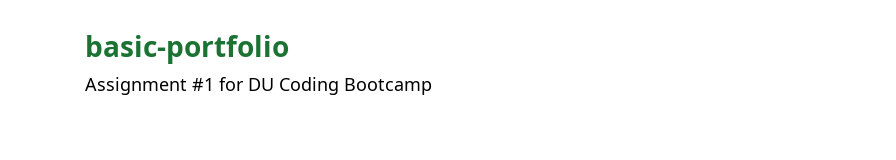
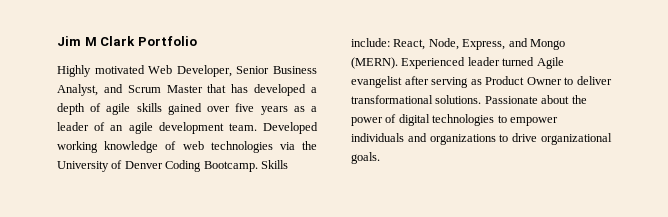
- basic-portfolio
- Assignment #1 for DU Coding Bootcamp
+ Jim M Clark Portfolio
+ Highly motivated Web Developer, Senior Business Analyst, and Scrum Master that has developed a depth of agile skills gained over five years as a leader of an agile development team. Developed working knowledge of web technologies via the University of Denver Coding Bootcamp. Skills include: React, Node, Express, and Mongo (MERN). Experienced leader turned Agile evangelist after serving as Product Owner to deliver transformational solutions. Passionate about the power of digital technologies to empower individuals and organizations to drive organizational goals.

